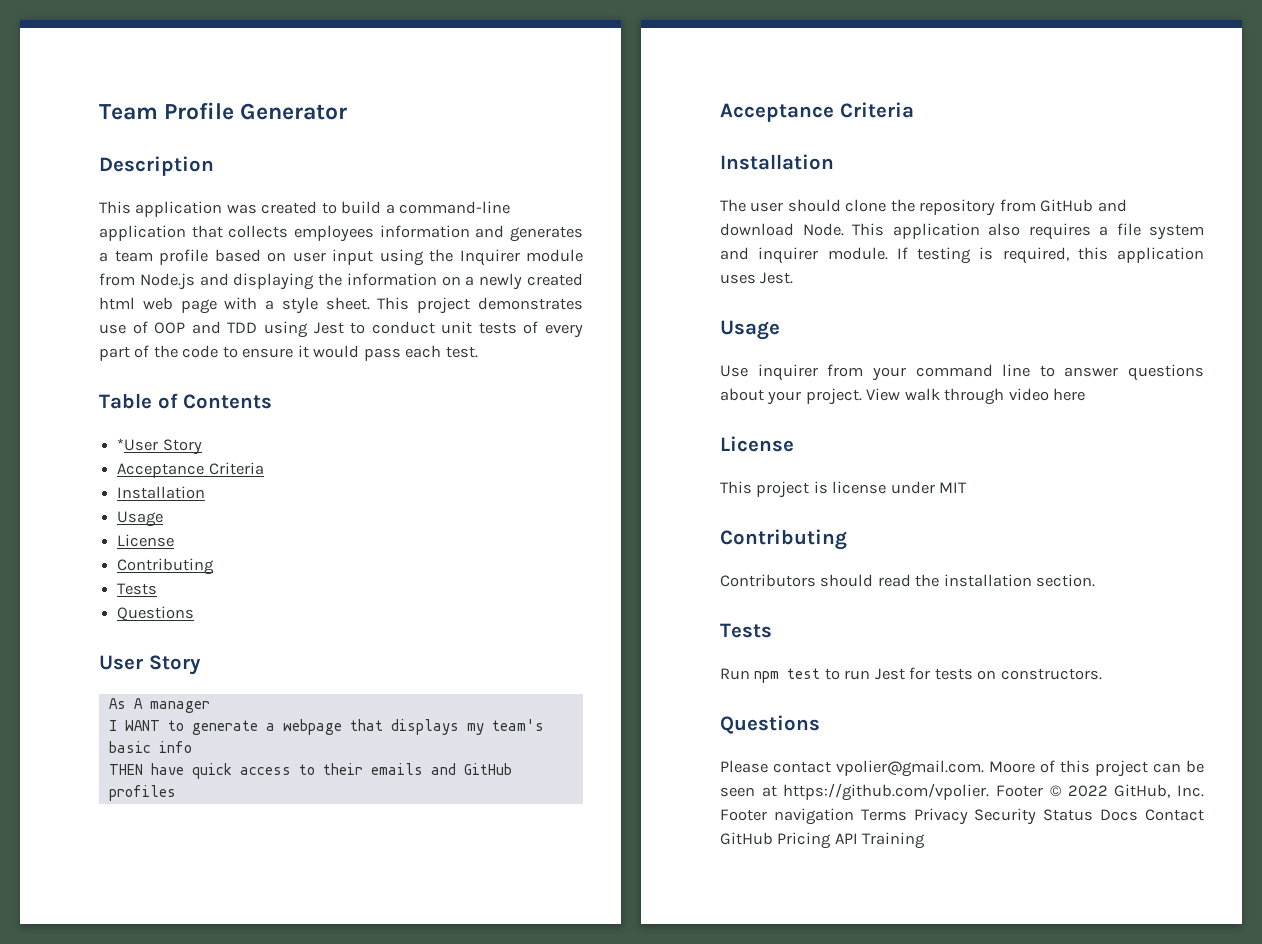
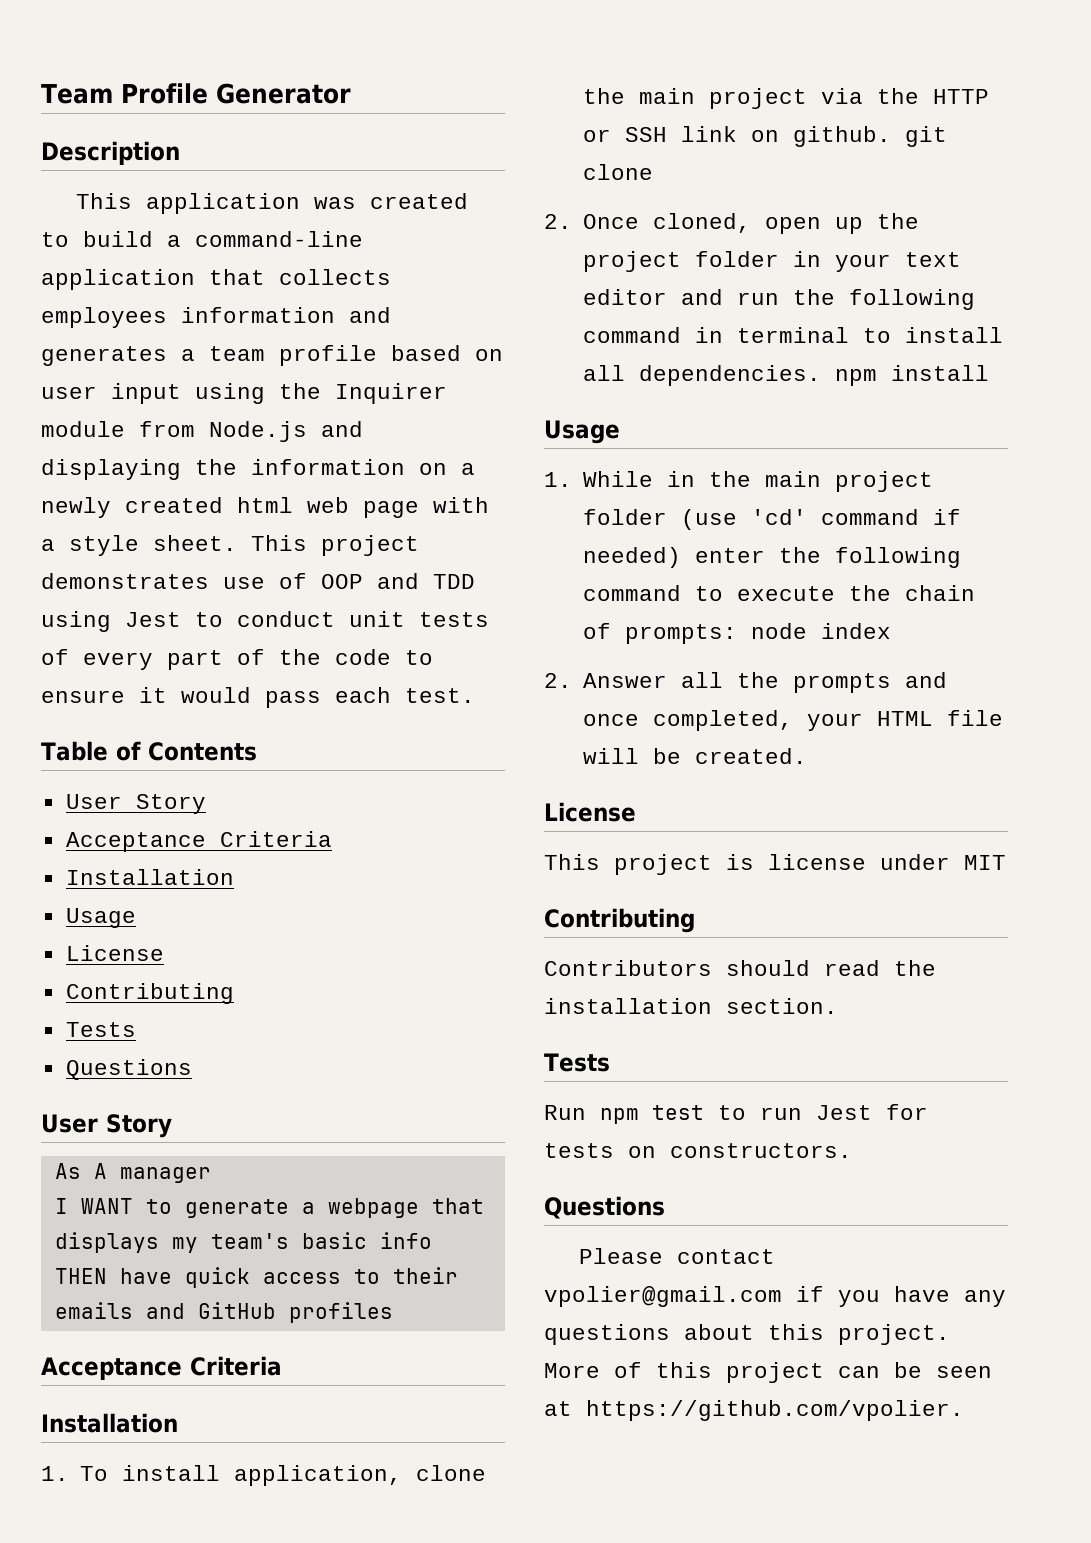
  Table of Contents
- *User Story
+ User Story
- The user should clone the repository from GitHub and download Node. This application also requires a file system and inquirer module. If testing is required, this application uses Jest.
+ 1. To install application, clone the main project via the HTTP or SSH link on github. git clone
+ 2. Once cloned, open up the project folder in your text editor and run the following command in terminal to install all dependencies. npm install
  Usage
- Use inquirer from your command line to answer questions about your project. View walk through video here
+ 1. While in the main project folder (use 'cd' command if needed) enter the following command to execute the chain of prompts: node index
+ 2. Answer all the prompts and once completed, your HTML file will be created.
- Please contact vpolier@gmail.com. Moore of this project can be seen at https://github.com/vpolier. Footer © 2022 GitHub, Inc. Footer navigation Terms Privacy Security Status Docs Contact GitHub Pricing API Training
+ Please contact vpolier@gmail.com if you have any questions about this project. More of this project can be seen at https://github.com/vpolier.

